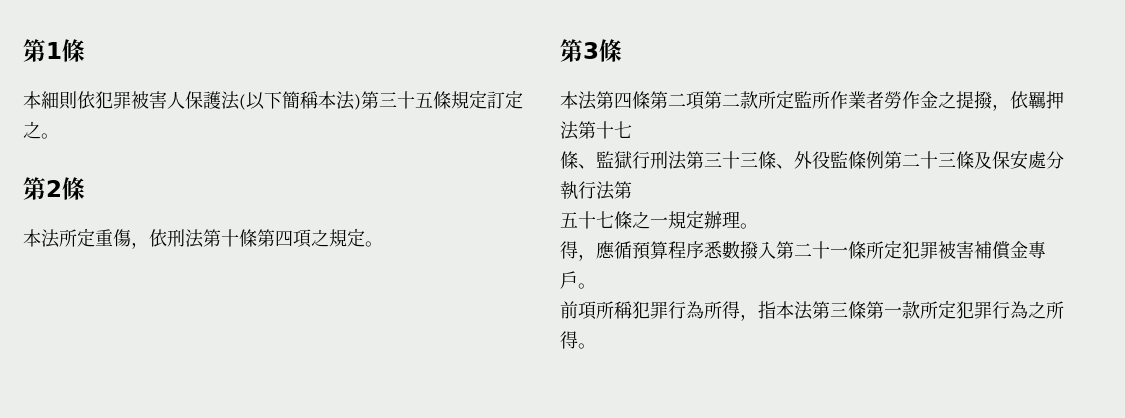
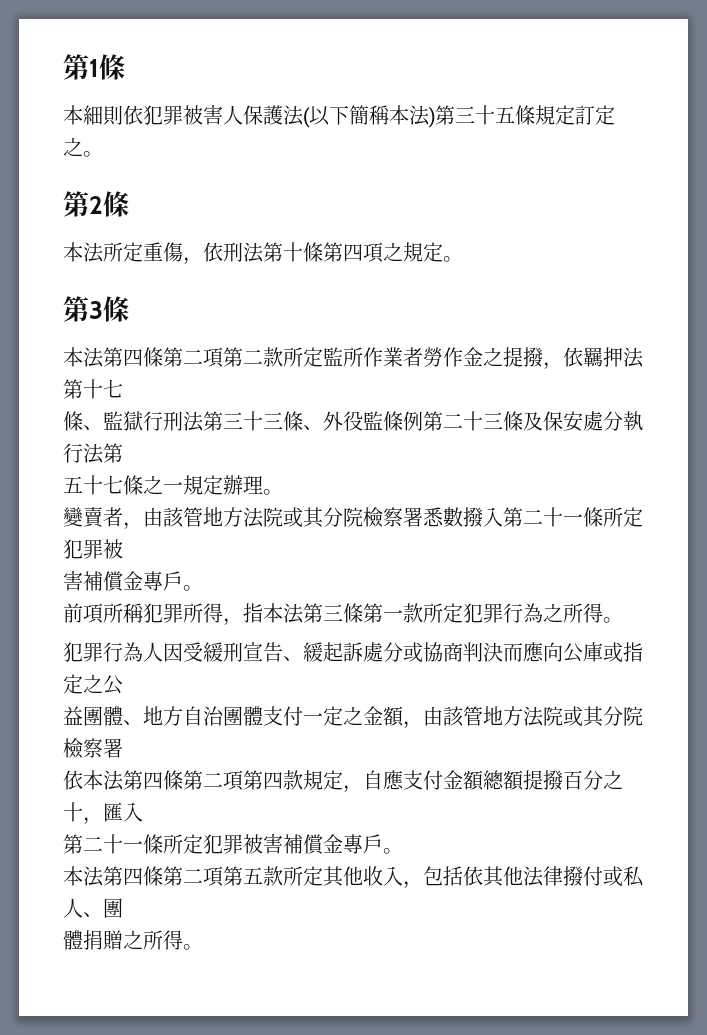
- 得，應循預算程序悉數撥入第二十一條所定犯罪被害補償金專戶。
+ 變賣者，由該管地方法院或其分院檢察署悉數撥入第二十一條所定犯罪被
+ 害補償金專戶。
- 前項所稱犯罪行為所得，指本法第三條第一款所定犯罪行為之所得。
+ 前項所稱犯罪所得，指本法第三條第一款所定犯罪行為之所得。
+ 犯罪行為人因受緩刑宣告、緩起訴處分或協商判決而應向公庫或指定之公
+ 益團體、地方自治團體支付一定之金額，由該管地方法院或其分院檢察署
+ 依本法第四條第二項第四款規定，自應支付金額總額提撥百分之十，匯入
+ 第二十一條所定犯罪被害補償金專戶。
+ 本法第四條第二項第五款所定其他收入，包括依其他法律撥付或私人、團
+ 體捐贈之所得。

